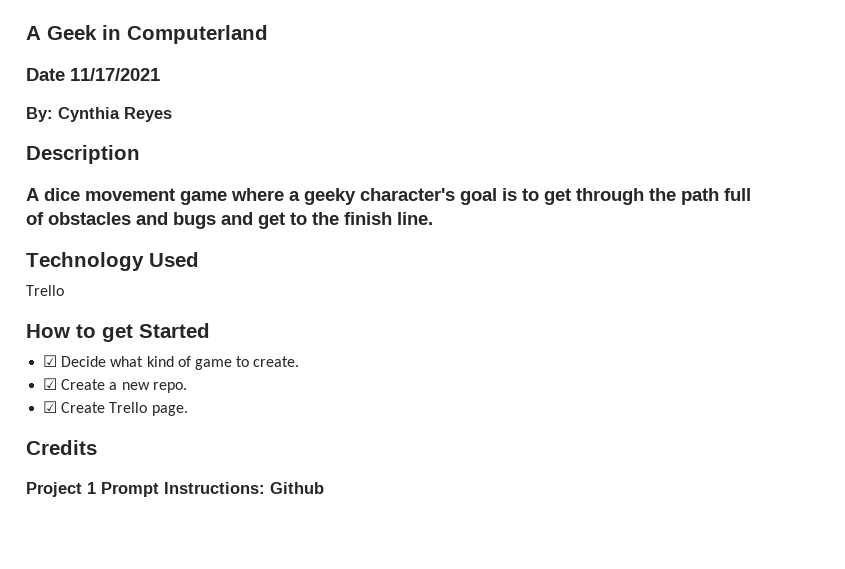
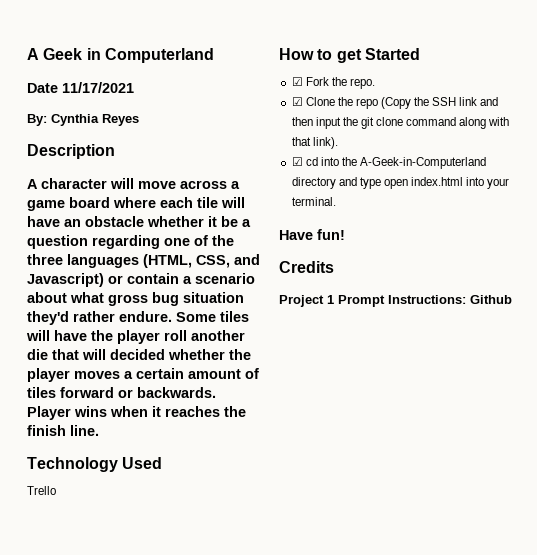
- A dice movement game where a geeky character's goal is to get through the path full of obstacles and bugs and get to the finish line.
+ A character will move across a game board where each tile will have an obstacle whether it be a question regarding one of the three languages (HTML, CSS, and Javascript) or contain a scenario about what gross bug situation they'd rather endure. Some tiles will have the player roll another die that will decided whether the player moves a certain amount of tiles forward or backwards. Player wins when it reaches the finish line.
- ☑ Decide what kind of game to create.
- ☑ Create a new repo.
- ☑ Create Trello page.
+ ☑ Fork the repo.
+ ☑ Clone the repo (Copy the SSH link and then input the git clone command along with that link).
+ ☑ cd into the A-Geek-in-Computerland directory and type open index.html into your terminal.
+ Have fun!

